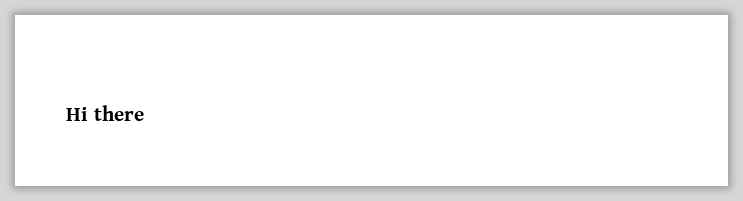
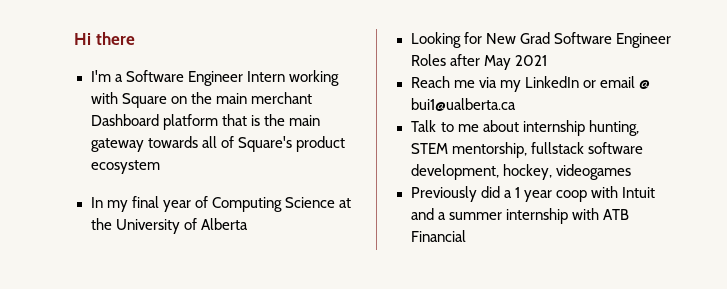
+ I'm a Software Engineer Intern working with Square on the main merchant Dashboard platform that is the main gateway towards all of Square's product ecosystem
+ In my final year of Computing Science at the University of Alberta
+ Looking for New Grad Software Engineer Roles after May 2021
+ Reach me via my LinkedIn or email @ bui1@ualberta.ca
+ Talk to me about internship hunting, STEM mentorship, fullstack software development, hockey, videogames
+ Previously did a 1 year coop with Intuit and a summer internship with ATB Financial

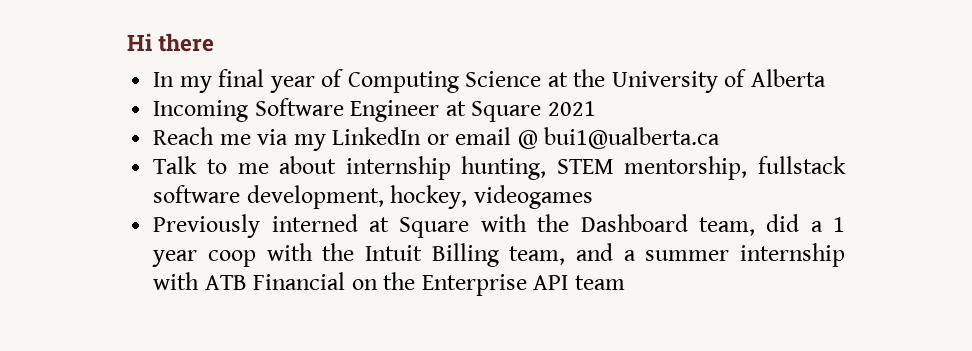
- I'm a Software Engineer Intern working with Square on the main merchant Dashboard platform that is the main gateway towards all of Square's product ecosystem
- Looking for New Grad Software Engineer Roles after May 2021
+ Incoming Software Engineer at Square 2021
- Previously did a 1 year coop with Intuit and a summer internship with ATB Financial
+ Previously interned at Square with the Dashboard team, did a 1 year coop with the Intuit Billing team, and a summer internship with ATB Financial on the Enterprise API team

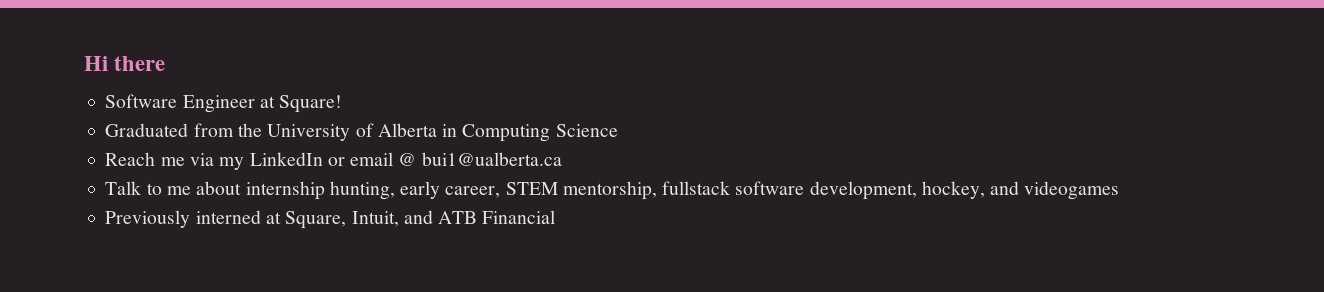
- In my final year of Computing Science at the University of Alberta
- Incoming Software Engineer at Square 2021
+ Software Engineer at Square!
+ Graduated from the University of Alberta in Computing Science
- Talk to me about internship hunting, STEM mentorship, fullstack software development, hockey, videogames
+ Talk to me about internship hunting, early career, STEM mentorship, fullstack software development, hockey, and videogames
- Previously interned at Square with the Dashboard team, did a 1 year coop with the Intuit Billing team, and a summer internship with ATB Financial on the Enterprise API team
+ Previously interned at Square, Intuit, and ATB Financial

